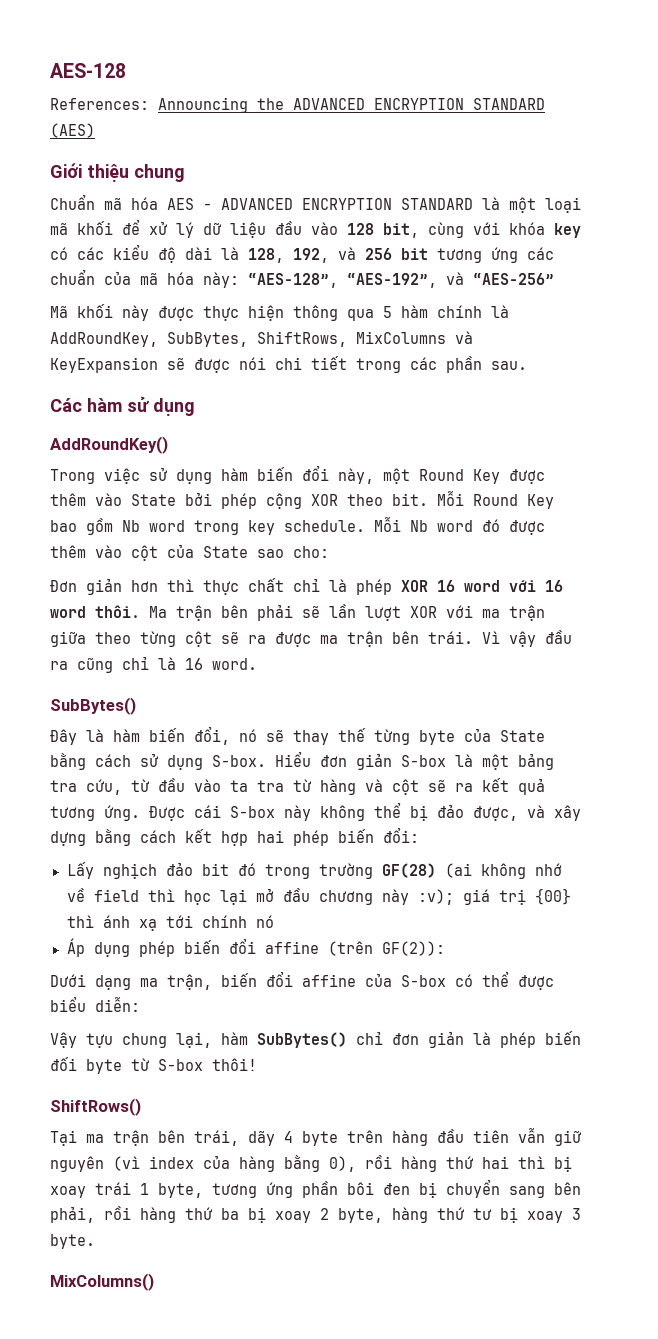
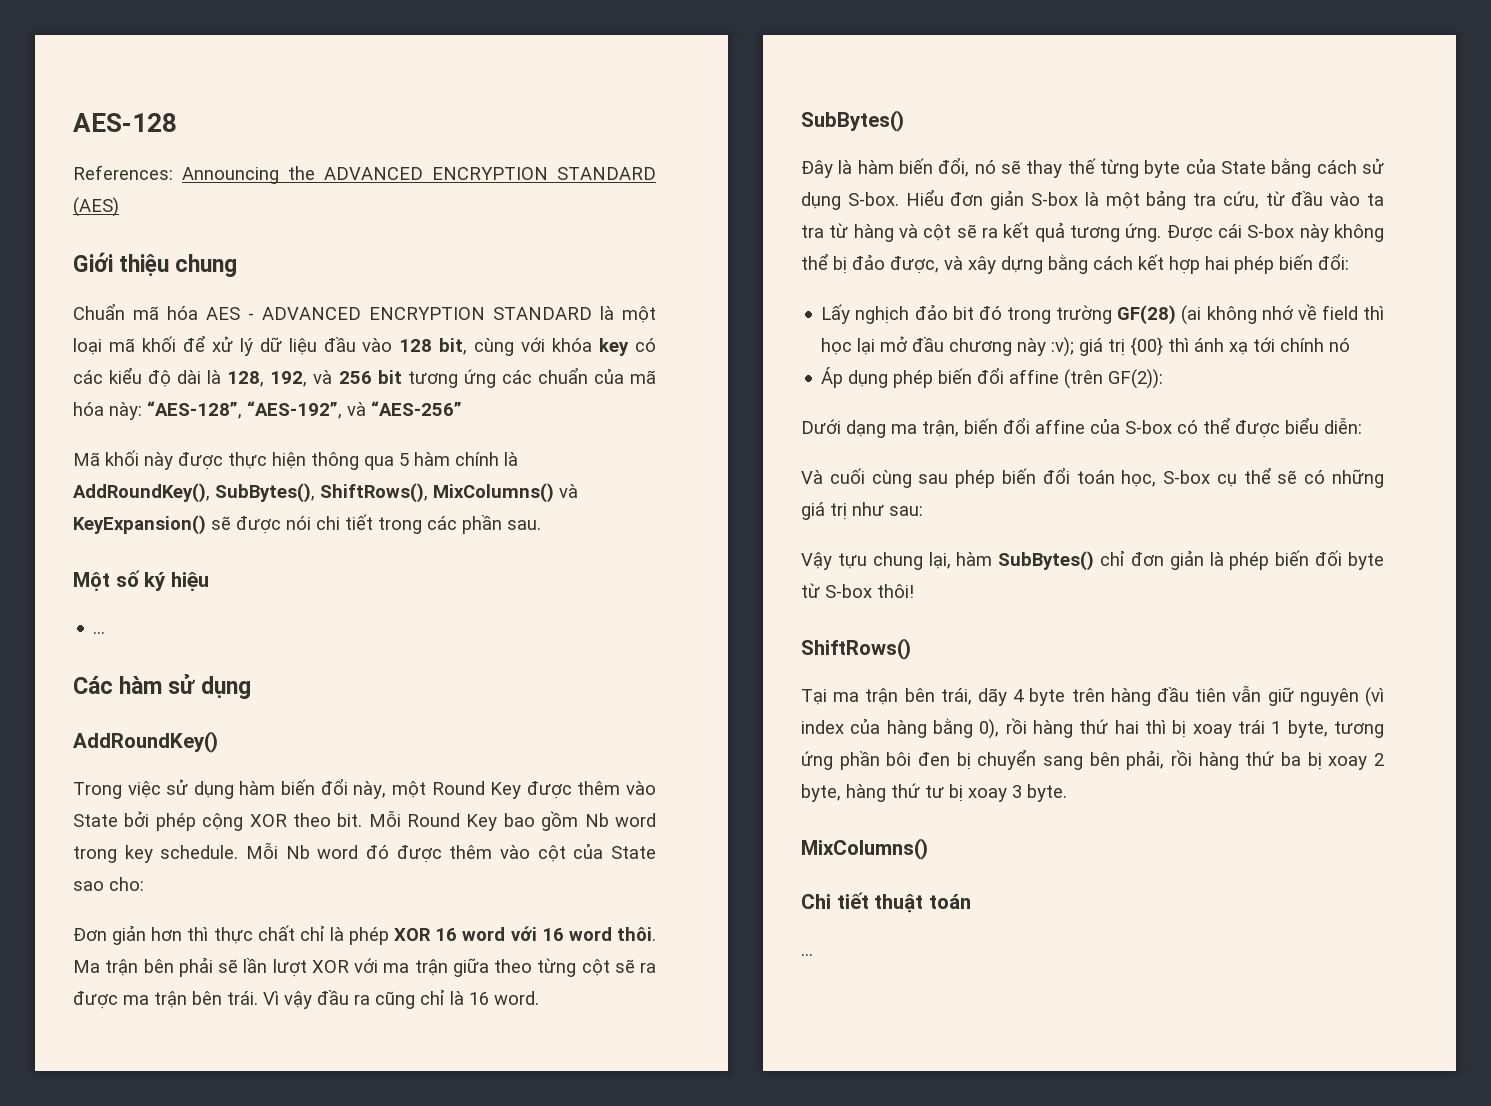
- Mã khối này được thực hiện thông qua 5 hàm chính là AddRoundKey, SubBytes, ShiftRows, MixColumns và KeyExpansion sẽ được nói chi tiết trong các phần sau.
+ Mã khối này được thực hiện thông qua 5 hàm chính là AddRoundKey(), SubBytes(), ShiftRows(), MixColumns() và KeyExpansion() sẽ được nói chi tiết trong các phần sau.
+ Một số ký hiệu
+ ...
+ Và cuối cùng sau phép biến đổi toán học, S-box cụ thể sẽ có những giá trị như sau:
+ Chi tiết thuật toán
+ ...

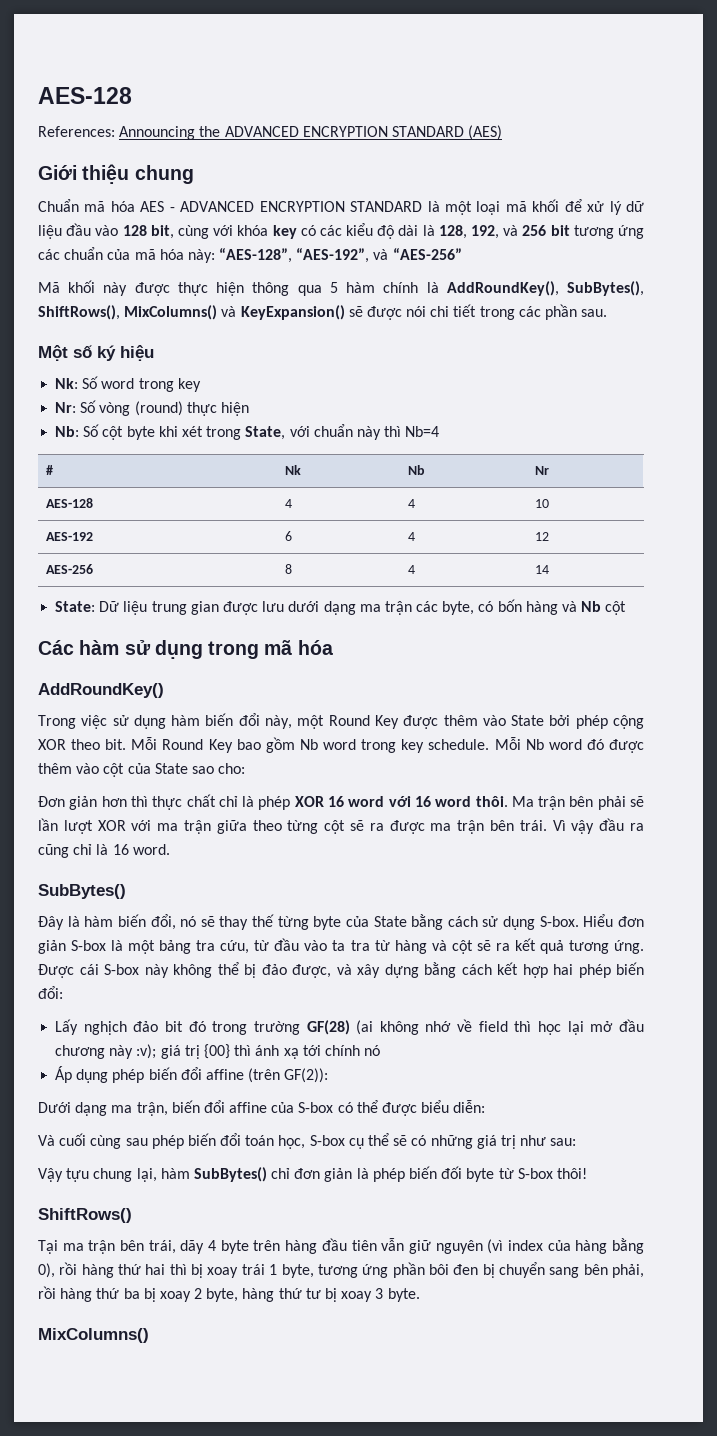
  Một số ký hiệu
- ...
+ Nk: Số word trong key
+ Nr: Số vòng (round) thực hiện
+ Nb: Số cột byte khi xét trong State, với chuẩn này thì Nb=4
+ # | Nk | Nb | Nr
+ AES-128 | 4 | 4 | 10
+ AES-192 | 6 | 4 | 12
+ AES-256 | 8 | 4 | 14
+ State: Dữ liệu trung gian được lưu dưới dạng ma trận các byte, có bốn hàng và Nb cột
- Các hàm sử dụng
+ Các hàm sử dụng trong mã hóa
- Chi tiết thuật toán
- ...

